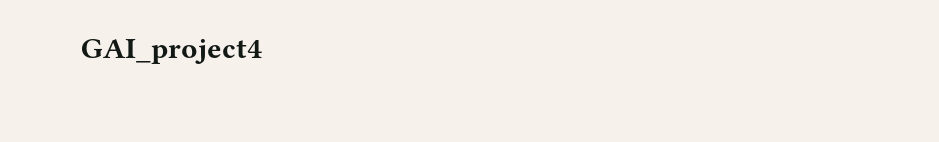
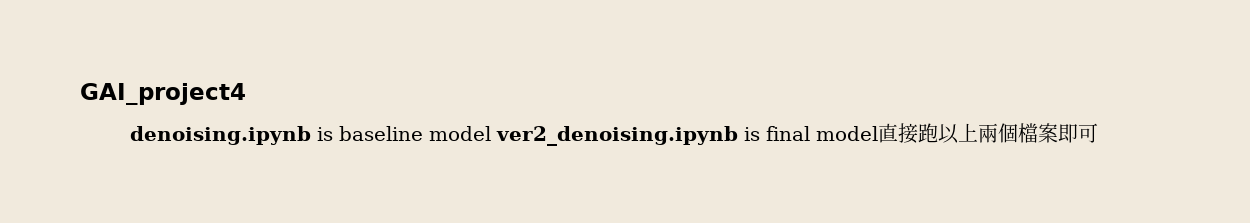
+ denoising.ipynb is baseline model ver2_denoising.ipynb is final model直接跑以上兩個檔案即可

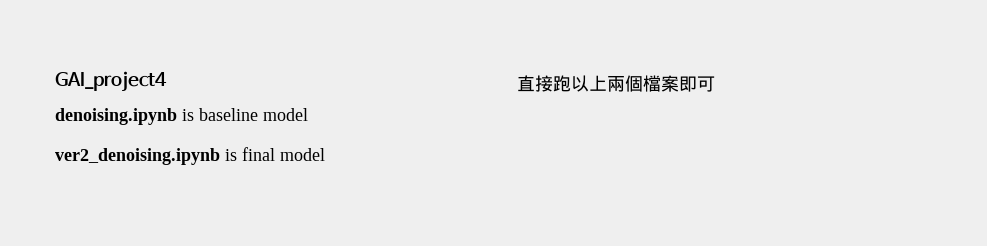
- denoising.ipynb is baseline model ver2_denoising.ipynb is final model直接跑以上兩個檔案即可
+ denoising.ipynb is baseline model
+ ver2_denoising.ipynb is final model
+ 直接跑以上兩個檔案即可

